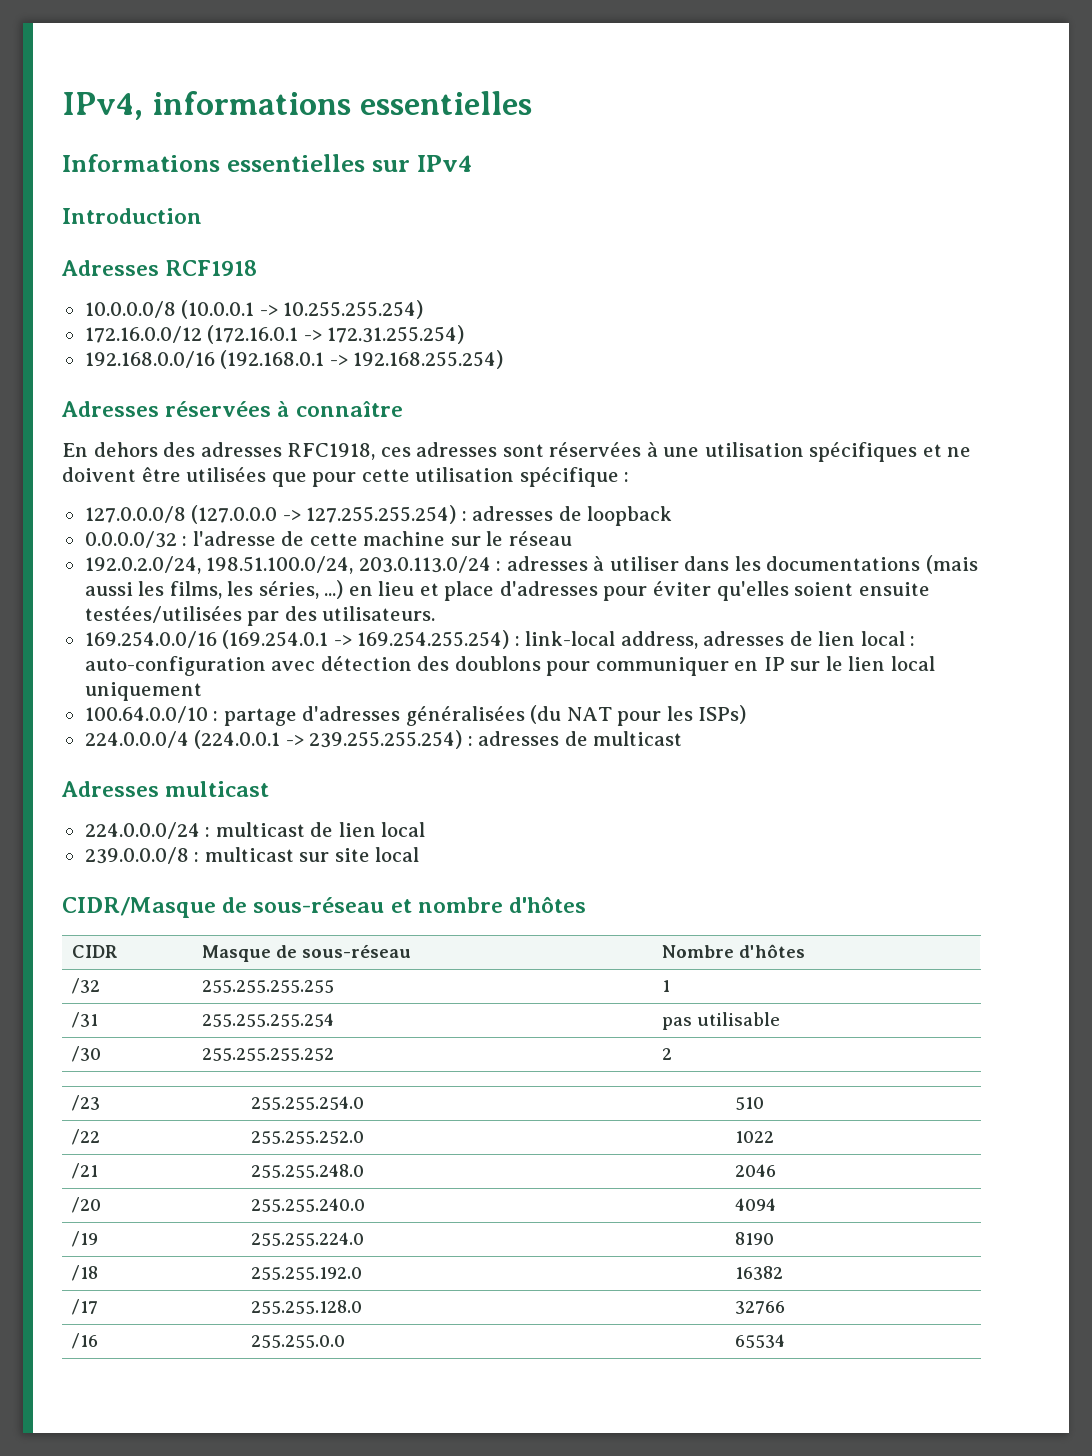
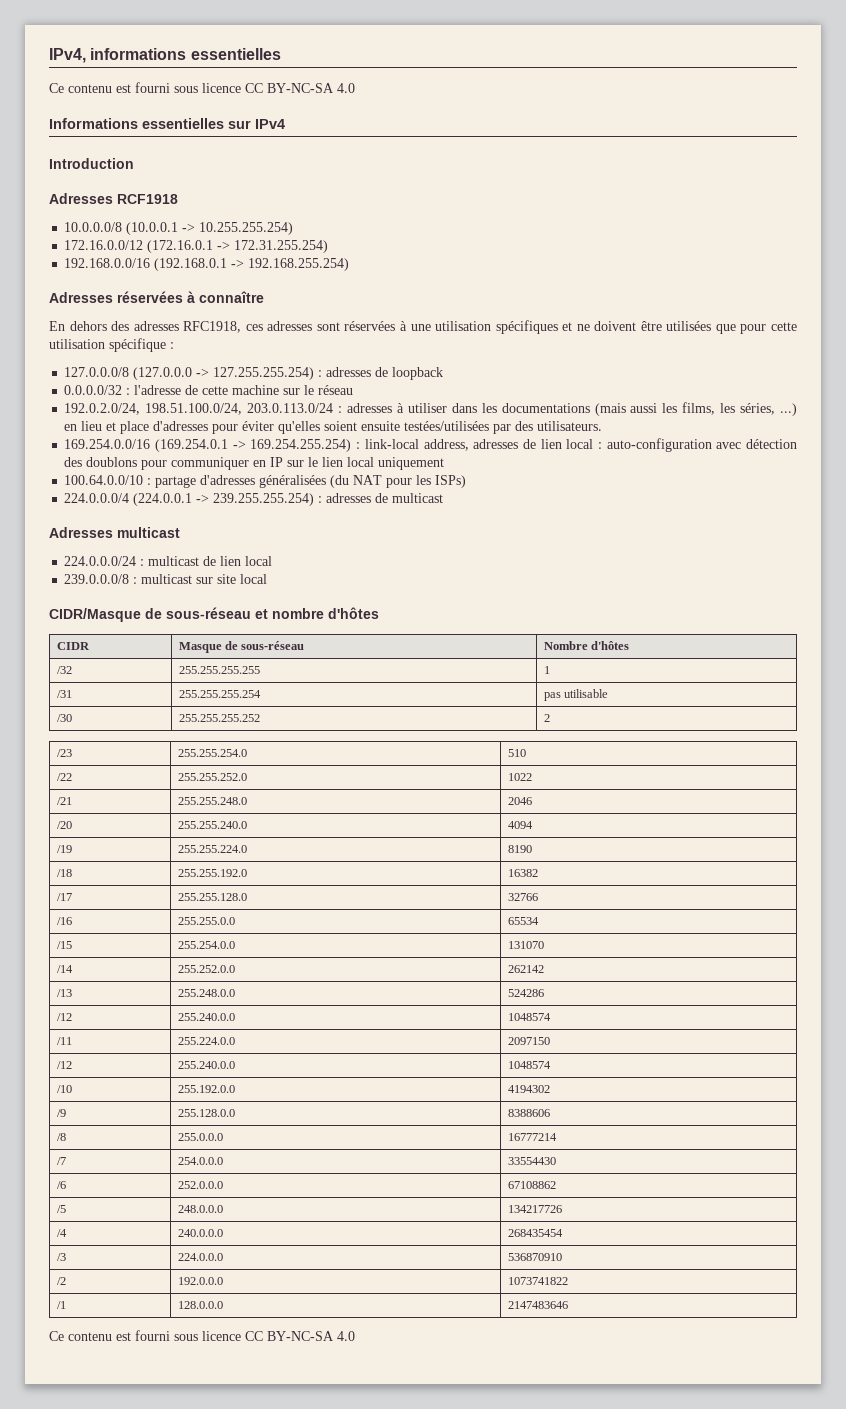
  IPv4, informations essentielles
+ Ce contenu est fourni sous licence CC BY-NC-SA 4.0
+ /15 | 255.254.0.0 | 131070
+ /14 | 255.252.0.0 | 262142
+ /13 | 255.248.0.0 | 524286
+ /12 | 255.240.0.0 | 1048574
+ /11 | 255.224.0.0 | 2097150
+ /12 | 255.240.0.0 | 1048574
+ /10 | 255.192.0.0 | 4194302
+ /9 | 255.128.0.0 | 8388606
+ /8 | 255.0.0.0 | 16777214
+ /7 | 254.0.0.0 | 33554430
+ /6 | 252.0.0.0 | 67108862
+ /5 | 248.0.0.0 | 134217726
+ /4 | 240.0.0.0 | 268435454
+ /3 | 224.0.0.0 | 536870910
+ /2 | 192.0.0.0 | 1073741822
+ /1 | 128.0.0.0 | 2147483646
+ Ce contenu est fourni sous licence CC BY-NC-SA 4.0

